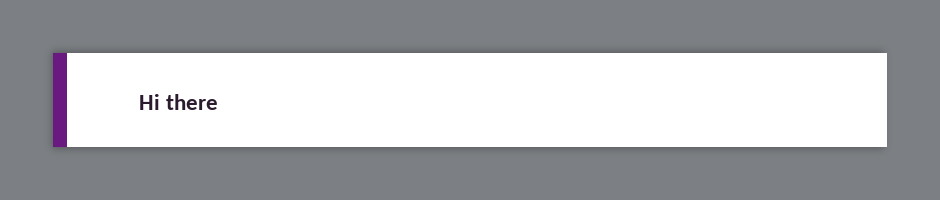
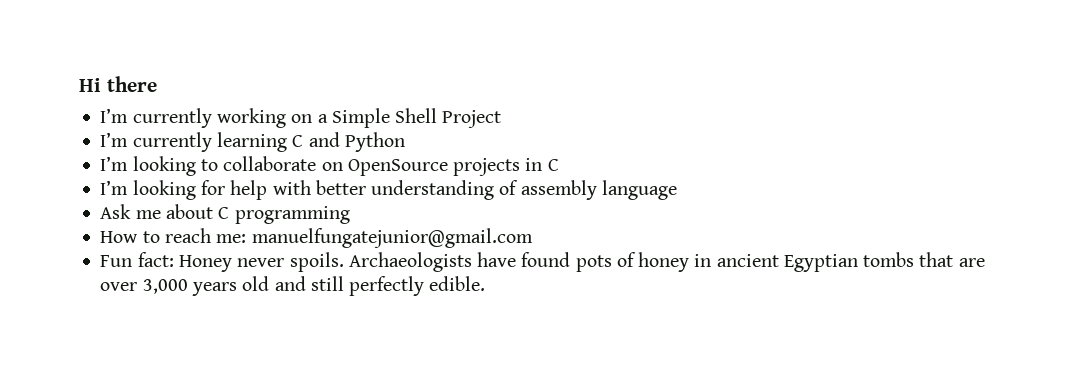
+ I’m currently working on a Simple Shell Project
+ I’m currently learning C and Python
+ I’m looking to collaborate on OpenSource projects in C
+ I’m looking for help with better understanding of assembly language
+ Ask me about C programming
+ How to reach me: manuelfungatejunior@gmail.com
+ Fun fact: Honey never spoils. Archaeologists have found pots of honey in ancient Egyptian tombs that are over 3,000 years old and still perfectly edible.

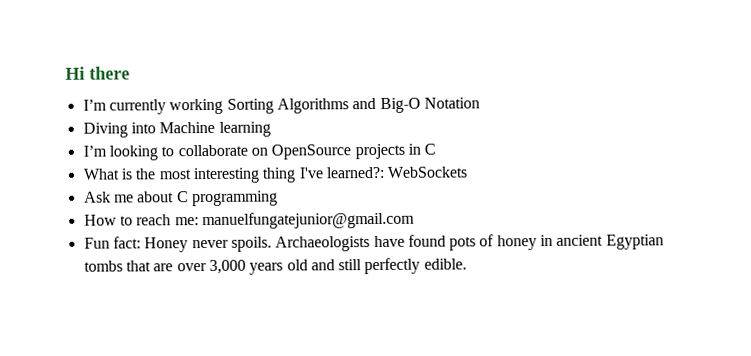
- I’m currently working on a Simple Shell Project
- I’m currently learning C and Python
+ I’m currently working Sorting Algorithms and Big-O Notation
+ Diving into Machine learning
- I’m looking for help with better understanding of assembly language
+ What is the most interesting thing I've learned?: WebSockets

